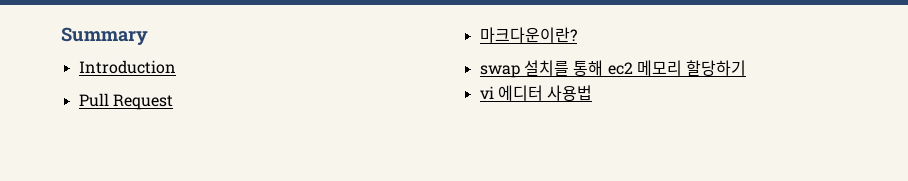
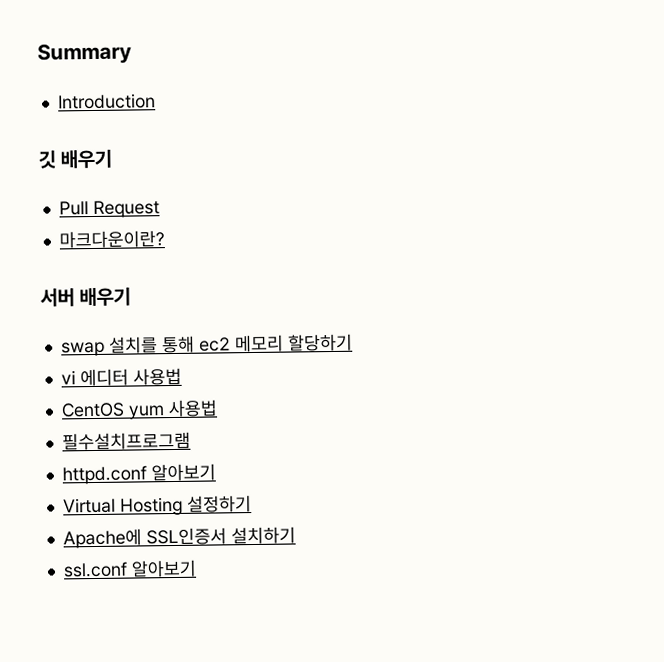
+ 깃 배우기
+ 서버 배우기
+ CentOS yum 사용법
+ 필수설치프로그램
+ httpd.conf 알아보기
+ Virtual Hosting 설정하기
+ Apache에 SSL인증서 설치하기
+ ssl.conf 알아보기

